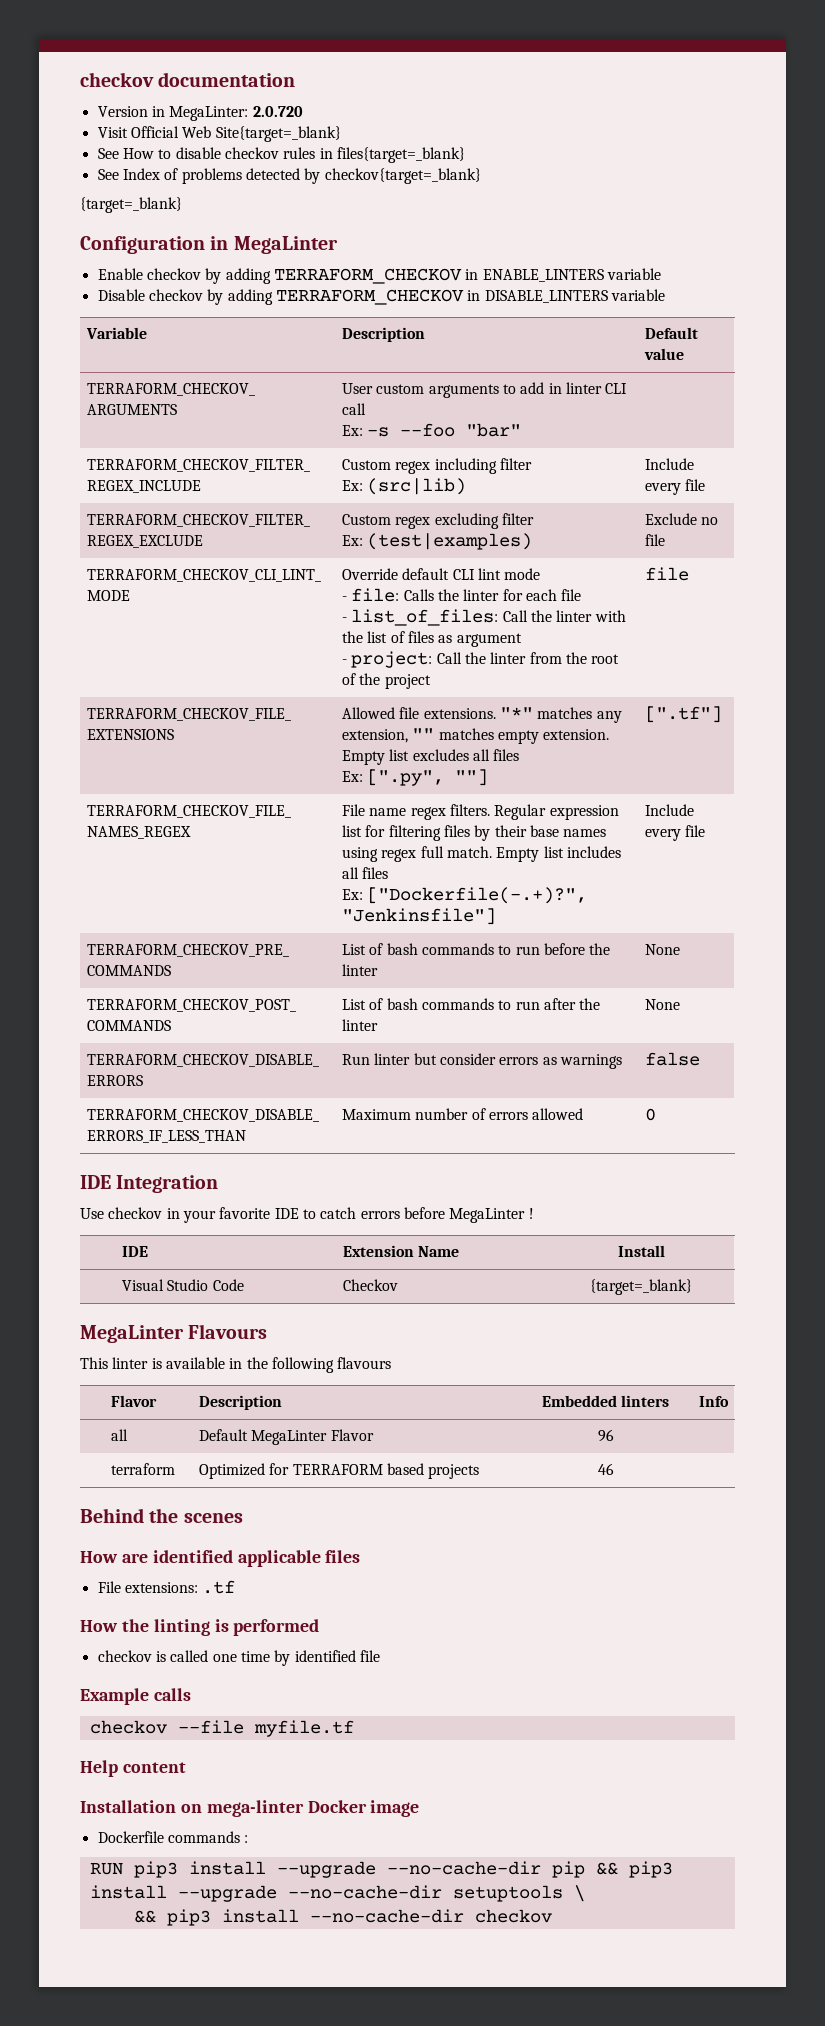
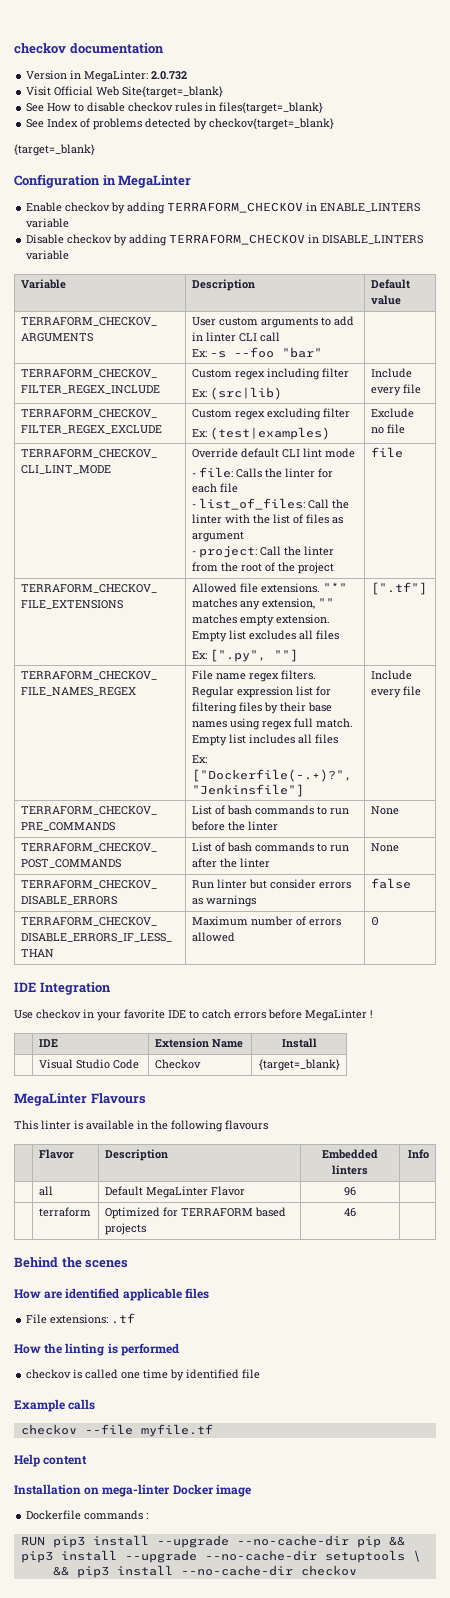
- Version in MegaLinter: 2.0.720
+ Version in MegaLinter: 2.0.732

